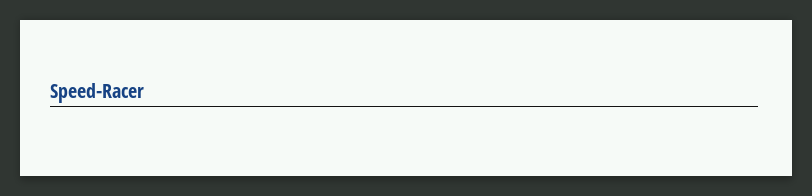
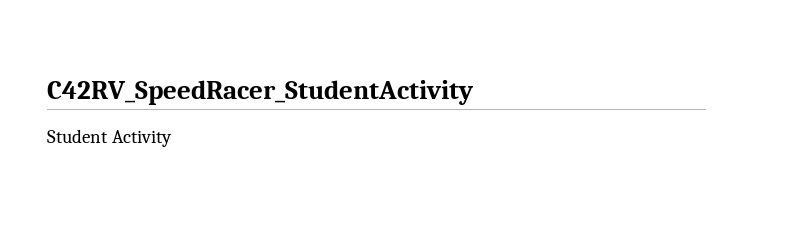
- Speed-Racer
+ C42RV_SpeedRacer_StudentActivity
+ Student Activity

